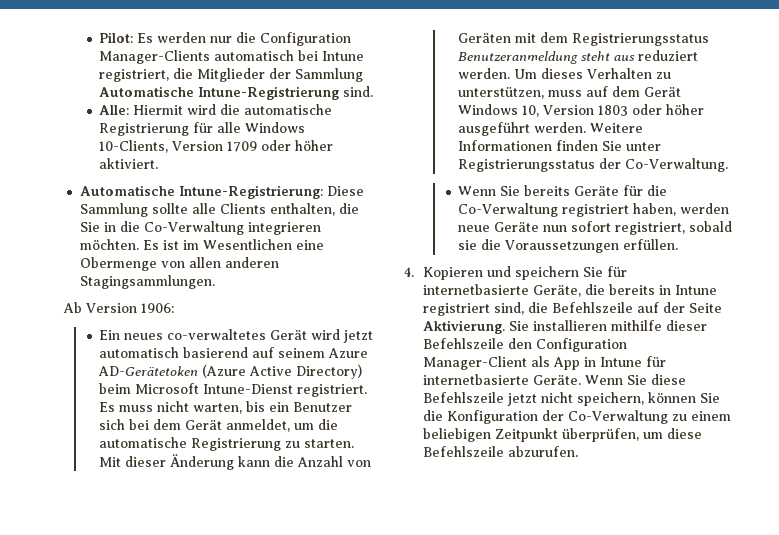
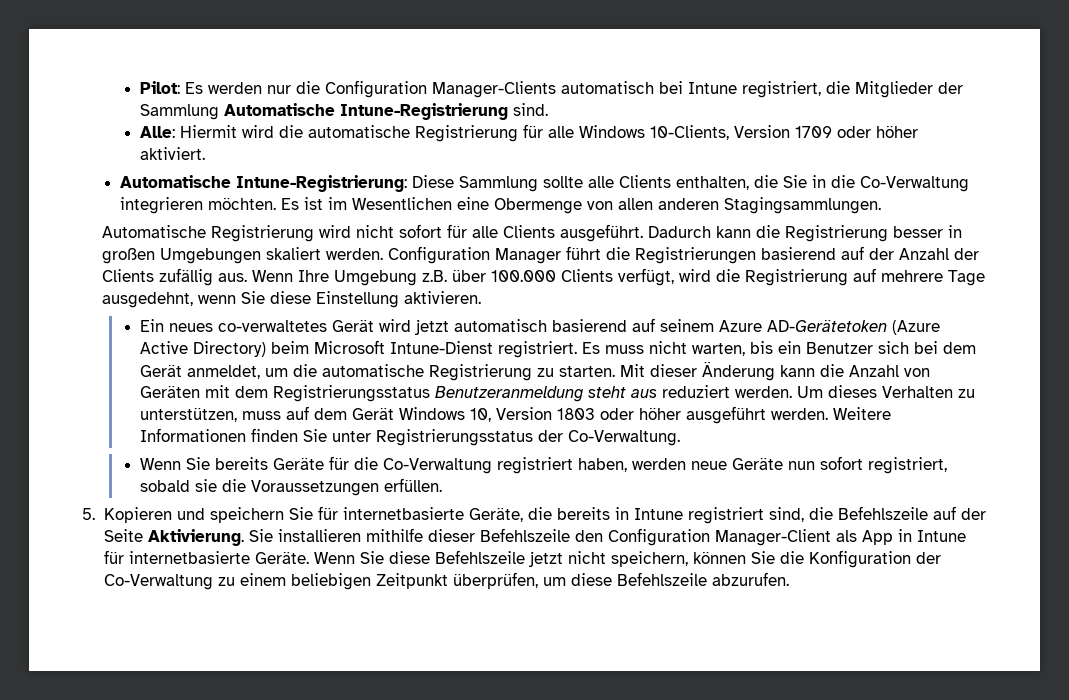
- Ab Version 1906:
+ Automatische Registrierung wird nicht sofort für alle Clients ausgeführt. Dadurch kann die Registrierung besser in großen Umgebungen skaliert werden. Configuration Manager führt die Registrierungen basierend auf der Anzahl der Clients zufällig aus. Wenn Ihre Umgebung z.B. über 100.000 Clients verfügt, wird die Registrierung auf mehrere Tage ausgedehnt, wenn Sie diese Einstellung aktivieren.
- 4. Kopieren und speichern Sie für internetbasierte Geräte, die bereits in Intune registriert sind, die Befehlszeile auf der Seite Aktivierung.
+ 5. Kopieren und speichern Sie für internetbasierte Geräte, die bereits in Intune registriert sind, die Befehlszeile auf der Seite Aktivierung.

